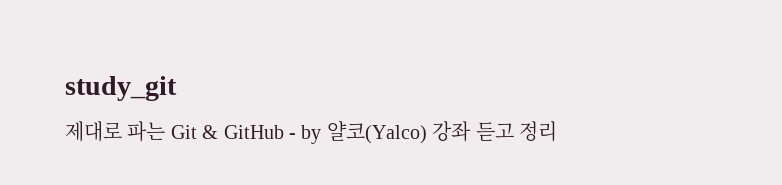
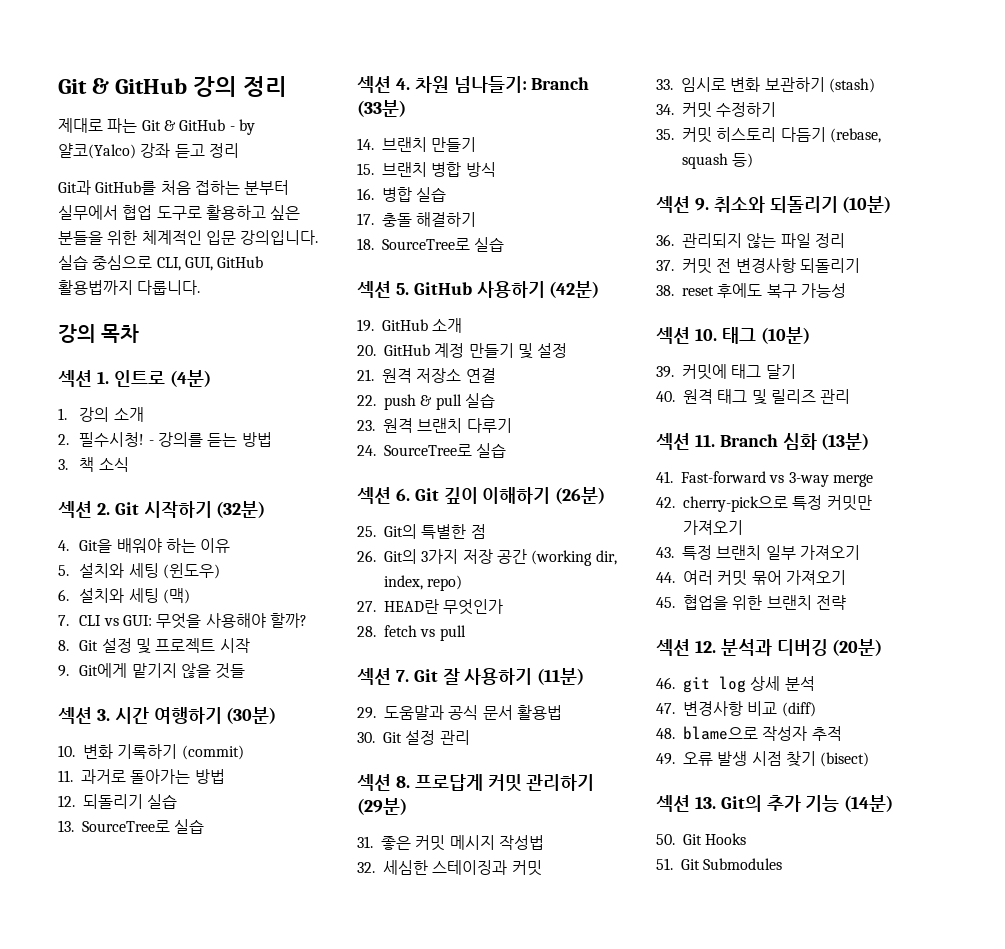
- study_git
+ Git & GitHub 강의 정리
+ Git과 GitHub를 처음 접하는 분부터 실무에서 협업 도구로 활용하고 싶은 분들을 위한 체계적인 입문 강의입니다. 실습 중심으로 CLI, GUI, GitHub 활용법까지 다룹니다.
+ 강의 목차
+ 섹션 1. 인트로 (4분)
+ 1. 강의 소개
+ 2. 필수시청! - 강의를 듣는 방법
+ 3. 책 소식
+ 섹션 2. Git 시작하기 (32분)
+ 4. Git을 배워야 하는 이유
+ 5. 설치와 세팅 (윈도우)
+ 6. 설치와 세팅 (맥)
+ 7. CLI vs GUI: 무엇을 사용해야 할까?
+ 8. Git 설정 및 프로젝트 시작
+ 9. Git에게 맡기지 않을 것들
+ 섹션 3. 시간 여행하기 (30분)
+ 10. 변화 기록하기 (commit)
+ 11. 과거로 돌아가는 방법
+ 12. 되돌리기 실습
+ 13. SourceTree로 실습
+ 섹션 4. 차원 넘나들기: Branch (33분)
+ 14. 브랜치 만들기
+ 15. 브랜치 병합 방식
+ 16. 병합 실습
+ 17. 충돌 해결하기
+ 18. SourceTree로 실습
+ 섹션 5. GitHub 사용하기 (42분)
+ 19. GitHub 소개
+ 20. GitHub 계정 만들기 및 설정
+ 21. 원격 저장소 연결
+ 22. push & pull 실습
+ 23. 원격 브랜치 다루기
+ 24. SourceTree로 실습
+ 섹션 6. Git 깊이 이해하기 (26분)
+ 25. Git의 특별한 점
+ 26. Git의 3가지 저장 공간 (working dir, index, repo)
+ 27. HEAD란 무엇인가
+ 28. fetch vs pull
+ 섹션 7. Git 잘 사용하기 (11분)
+ 29. 도움말과 공식 문서 활용법
+ 30. Git 설정 관리
+ 섹션 8. 프로답게 커밋 관리하기 (29분)
+ 31. 좋은 커밋 메시지 작성법
+ 32. 세심한 스테이징과 커밋
+ 33. 임시로 변화 보관하기 (stash)
+ 34. 커밋 수정하기
+ 35. 커밋 히스토리 다듬기 (rebase, squash 등)
+ 섹션 9. 취소와 되돌리기 (10분)
+ 36. 관리되지 않는 파일 정리
+ 37. 커밋 전 변경사항 되돌리기
+ 38. reset 후에도 복구 가능성
+ 섹션 10. 태그 (10분)
+ 39. 커밋에 태그 달기
+ 40. 원격 태그 및 릴리즈 관리
+ 섹션 11. Branch 심화 (13분)
+ 41. Fast-forward vs 3-way merge
+ 42. cherry-pick으로 특정 커밋만 가져오기
+ 43. 특정 브랜치 일부 가져오기
+ 44. 여러 커밋 묶어 가져오기
+ 45. 협업을 위한 브랜치 전략
+ 섹션 12. 분석과 디버깅 (20분)
+ 46. git log 상세 분석
+ 47. 변경사항 비교 (diff)
+ 48. blame으로 작성자 추적
+ 49. 오류 발생 시점 찾기 (bisect)
+ 섹션 13. Git의 추가 기능 (14분)
+ 50. Git Hooks
+ 51. Git Submodules

